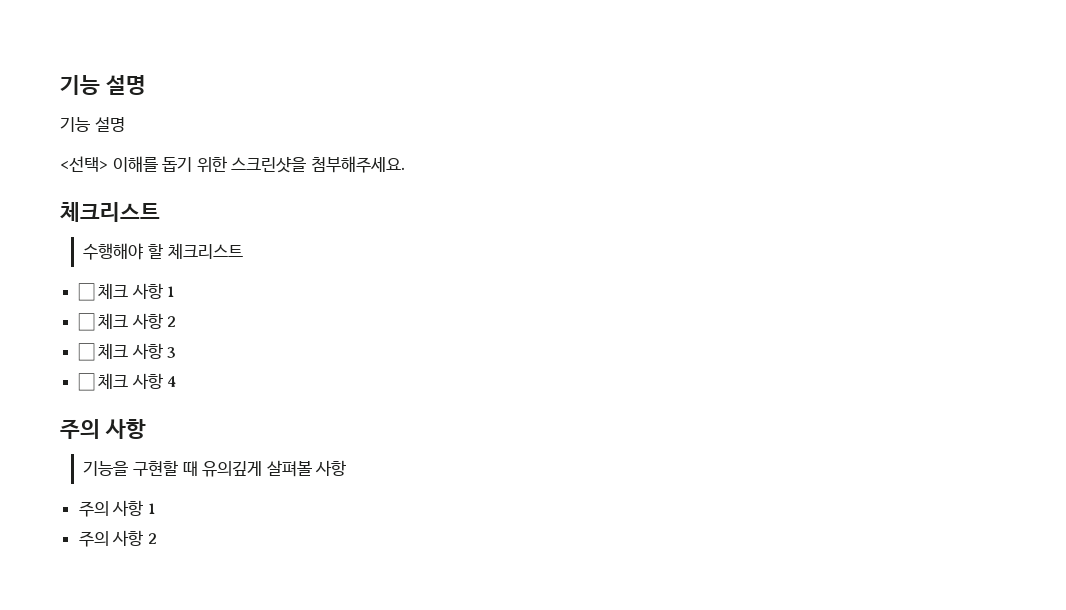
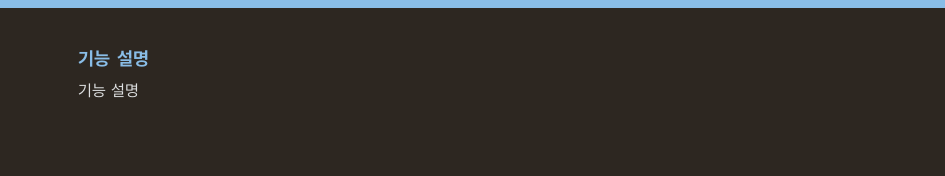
- <선택> 이해를 돕기 위한 스크린샷을 첨부해주세요.
- 체크리스트
- 수행해야 할 체크리스트
- ☐ 체크 사항 1
- ☐ 체크 사항 2
- ☐ 체크 사항 3
- ☐ 체크 사항 4
- 주의 사항
- 기능을 구현할 때 유의깊게 살펴볼 사항
- 주의 사항 1
- 주의 사항 2

